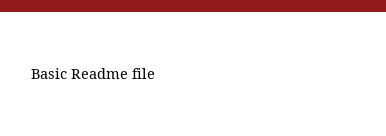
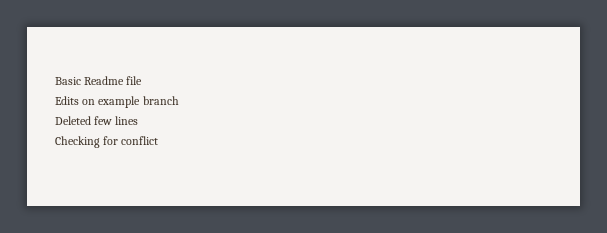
+ Edits on example branch
+ Deleted few lines
+ Checking for conflict

